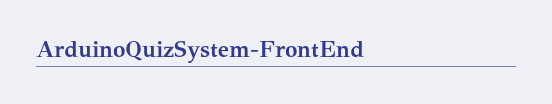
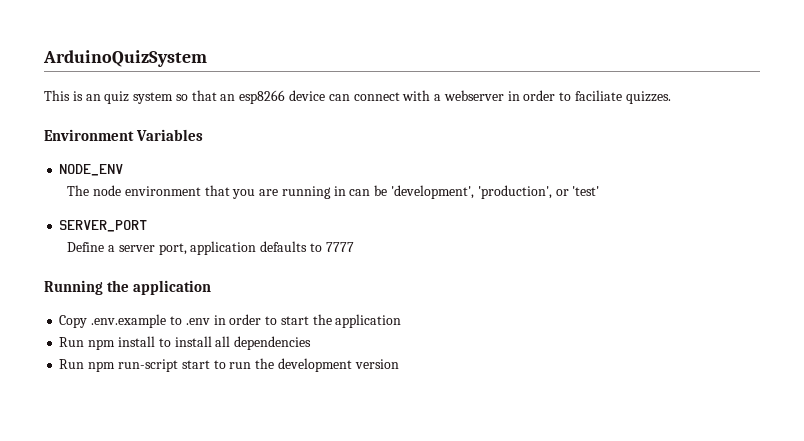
- ArduinoQuizSystem-FrontEnd
+ ArduinoQuizSystem
+ This is an quiz system so that an esp8266 device can connect with a webserver in order to faciliate quizzes.
+ Environment Variables
+ NODE_ENV
+ The node environment that you are running in can be 'development', 'production', or 'test'
+ SERVER_PORT
+ Define a server port, application defaults to 7777
+ Running the application
+ Copy .env.example to .env in order to start the application
+ Run npm install to install all dependencies
+ Run npm run-script start to run the development version

